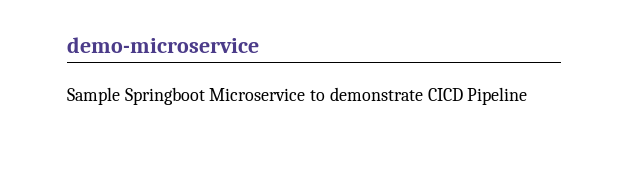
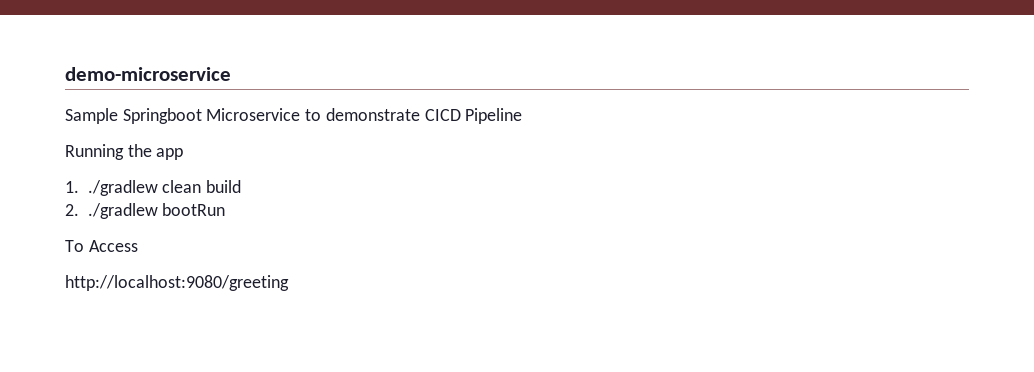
+ Running the app
+ 1. ./gradlew clean build
+ 2. ./gradlew bootRun
+ To Access
+ http://localhost:9080/greeting

